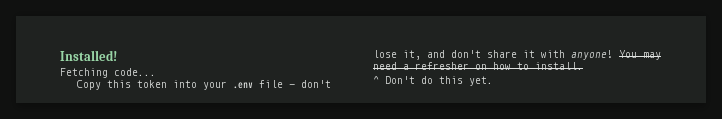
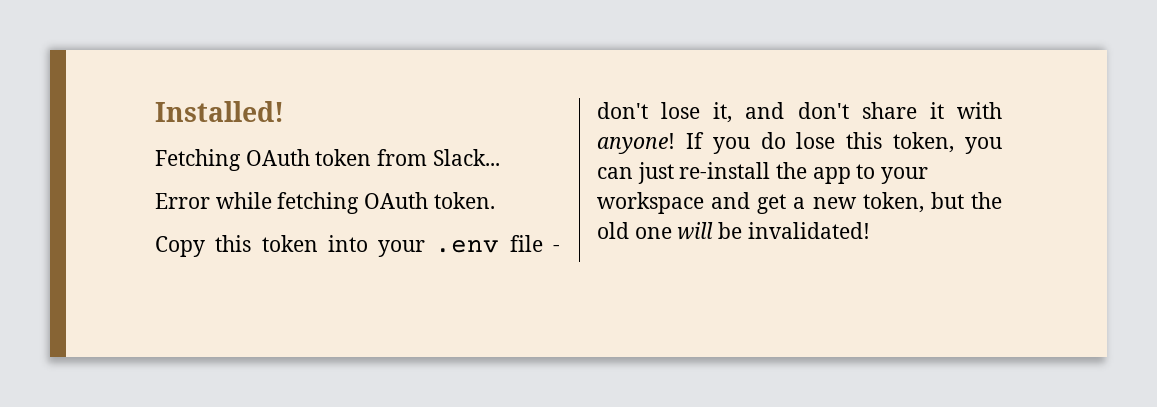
- Fetching code...
+ Fetching OAuth token from Slack...
+ Error while fetching OAuth token.
- You may need a refresher on how to install.
- ^ Don't do this yet.
+ If you do lose this token, you can just re-install the app to your workspace and get a new token, but the old one will be invalidated!

